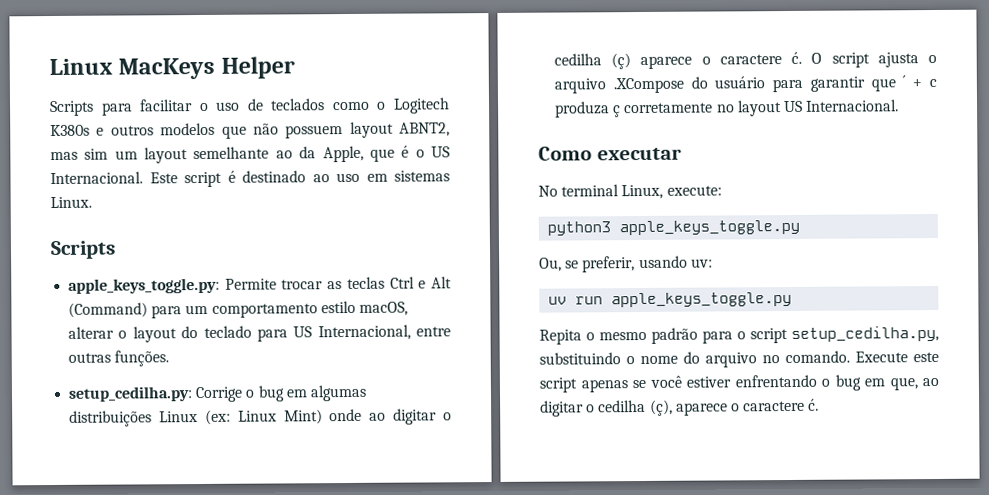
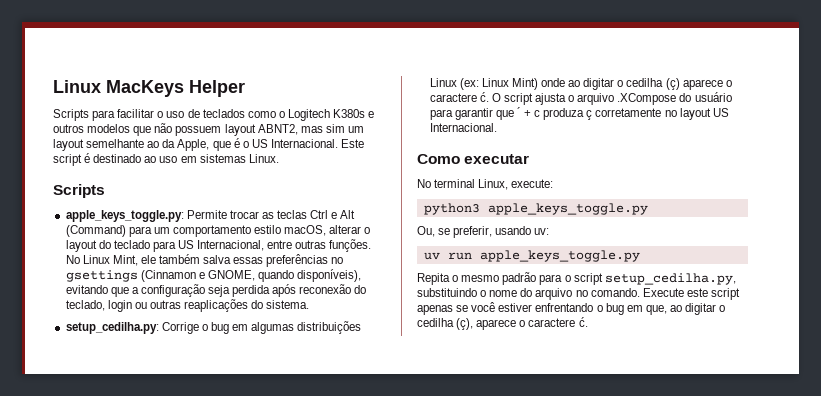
+ No Linux Mint, ele também salva essas preferências no gsettings (Cinnamon e GNOME, quando disponíveis), evitando que a configuração seja perdida após reconexão do teclado, login ou outras reaplicações do sistema.

